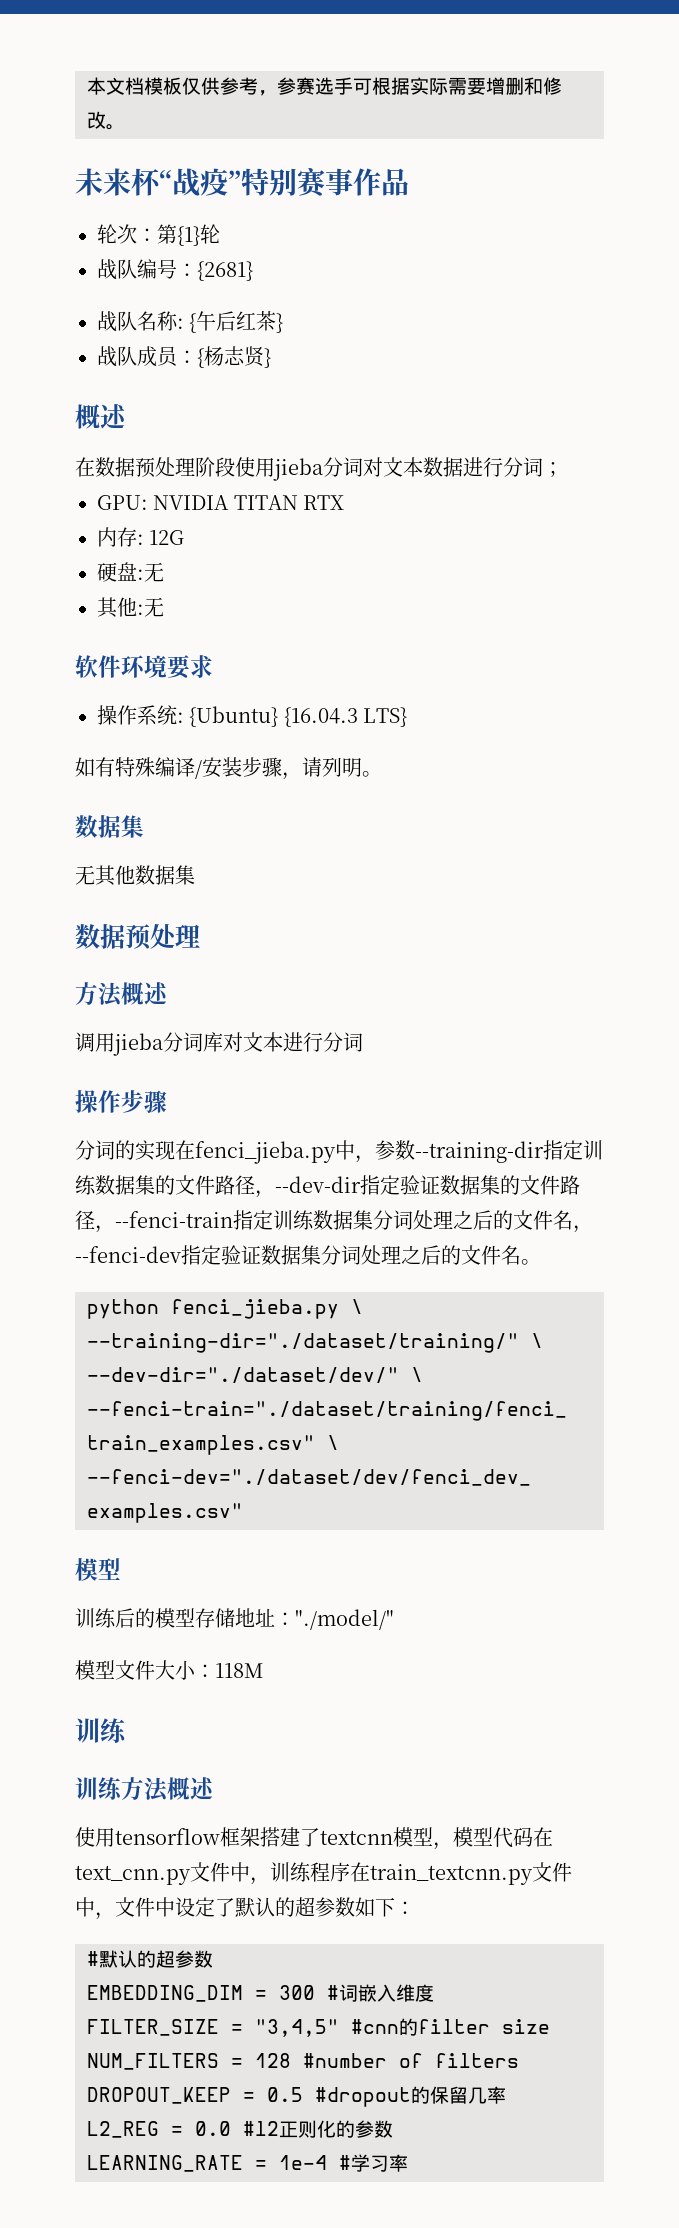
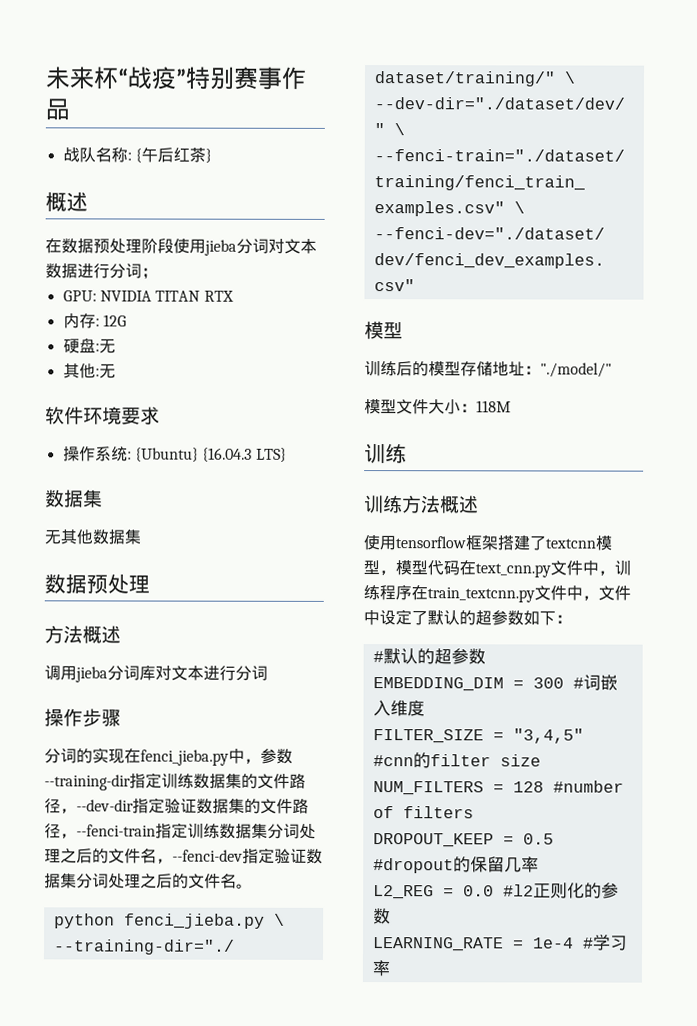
- 本文档模板仅供参考，参赛选手可根据实际需要增删和修改。
- 轮次：第{1}轮
- 战队编号：{2681}
- 战队成员：{杨志贤}
- 如有特殊编译/安装步骤，请列明。

